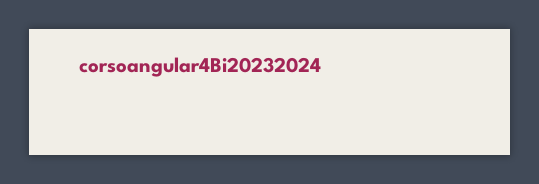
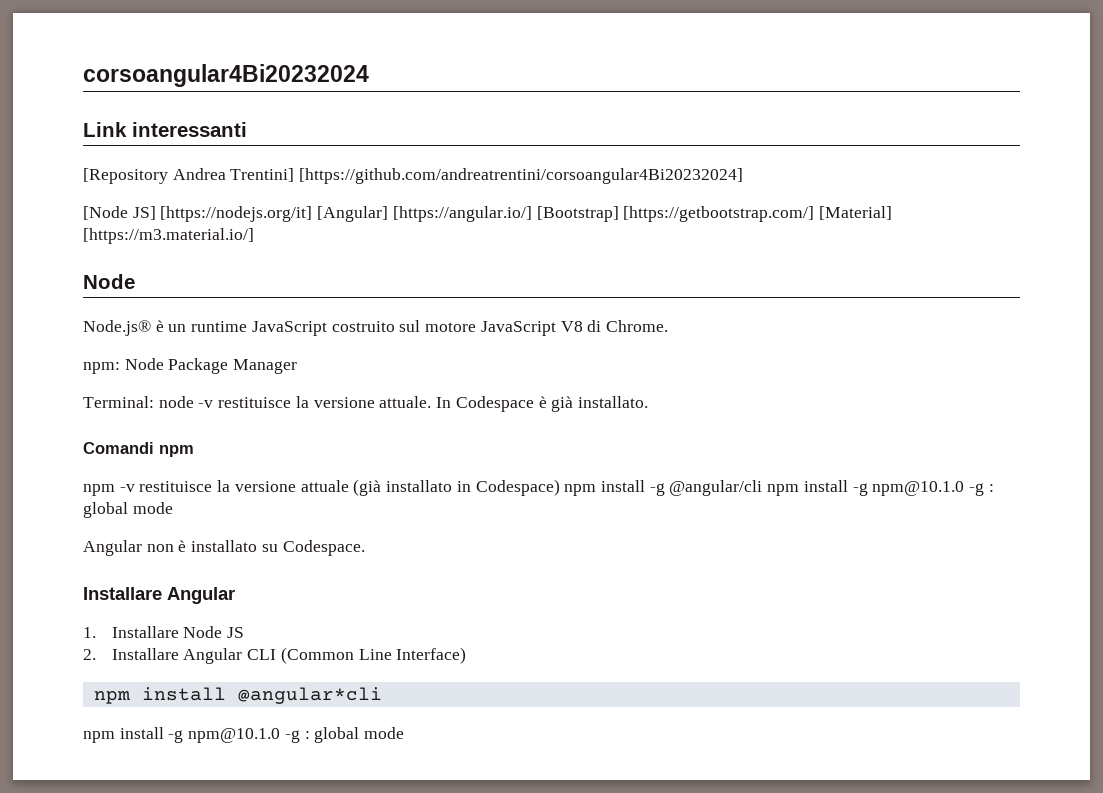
+ Link interessanti
+ [Repository Andrea Trentini] [https://github.com/andreatrentini/corsoangular4Bi20232024]
+ [Node JS] [https://nodejs.org/it] [Angular] [https://angular.io/] [Bootstrap] [https://getbootstrap.com/] [Material] [https://m3.material.io/]
+ Node
+ Node.js® è un runtime JavaScript costruito sul motore JavaScript V8 di Chrome.
+ npm: Node Package Manager
+ Terminal: node -v restituisce la versione attuale. In Codespace è già installato.
+ Comandi npm
+ npm -v restituisce la versione attuale (già installato in Codespace) npm install -g @angular/cli npm install -g npm@10.1.0 -g : global mode
+ Angular non è installato su Codespace.
+ Installare Angular
+ 1. Installare Node JS
+ 2. Installare Angular CLI (Common Line Interface)
+ npm install @angular*cli
+ npm install -g npm@10.1.0 -g : global mode

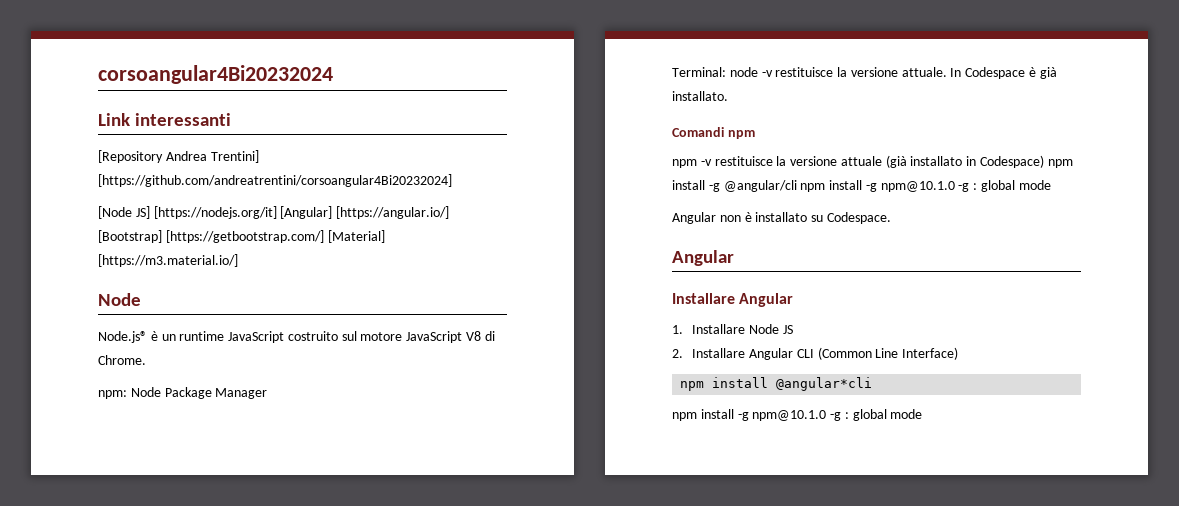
  Angular non è installato su Codespace.
+ Angular

